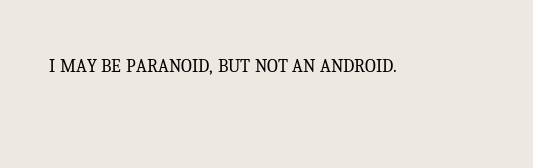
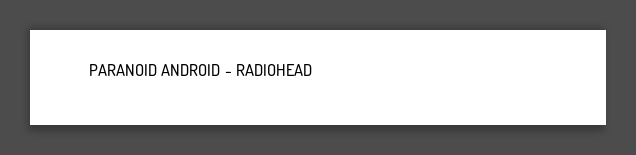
- I MAY BE PARANOID, BUT NOT AN ANDROID.
+ PARANOID ANDROID - RADIOHEAD

